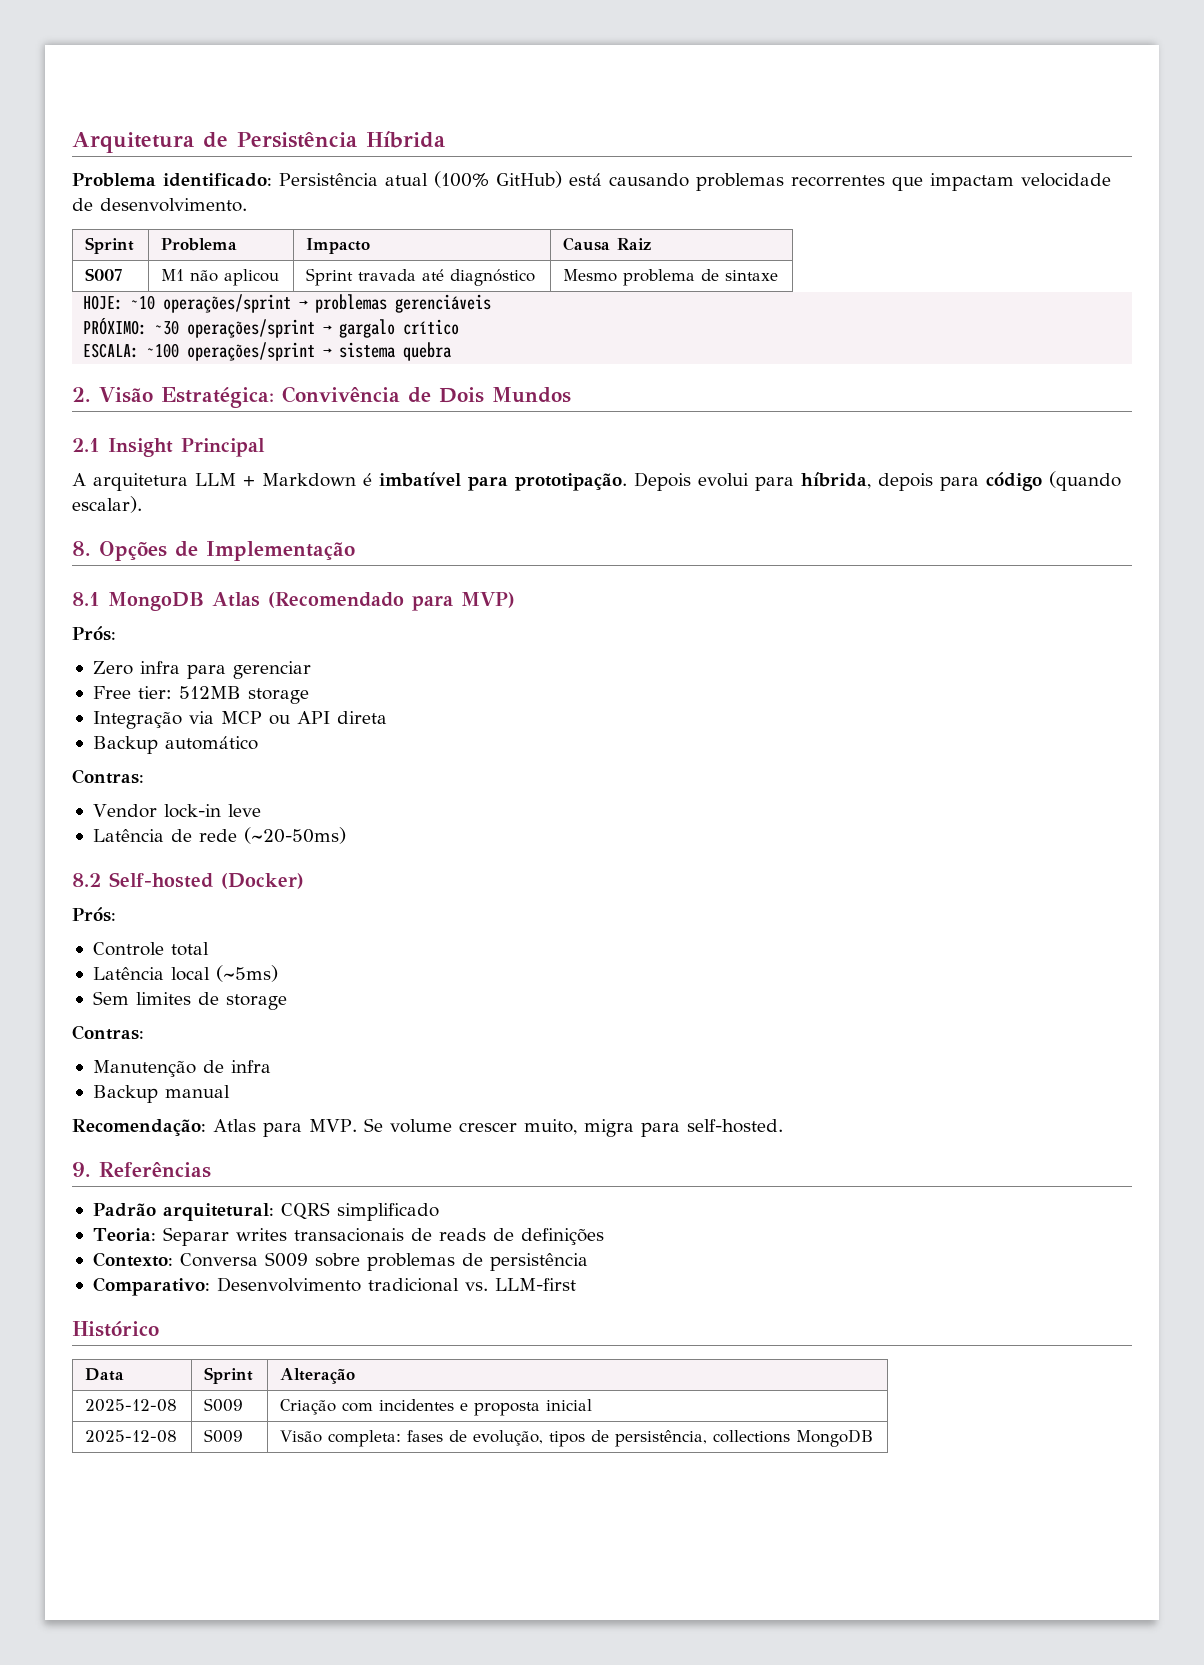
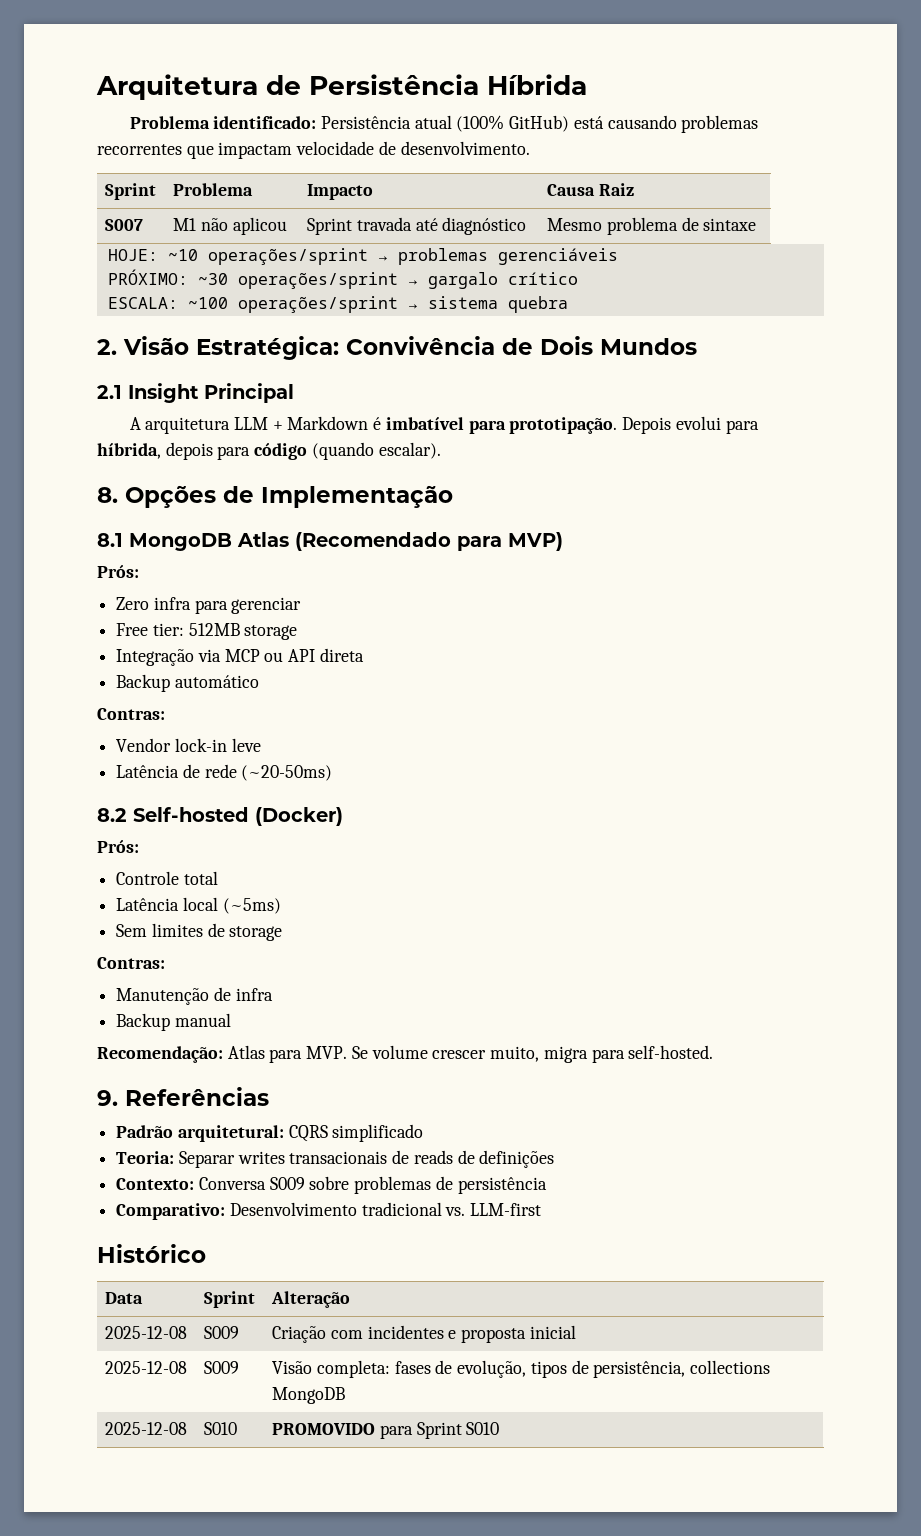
+ 2025-12-08 | S010 | PROMOVIDO para Sprint S010

